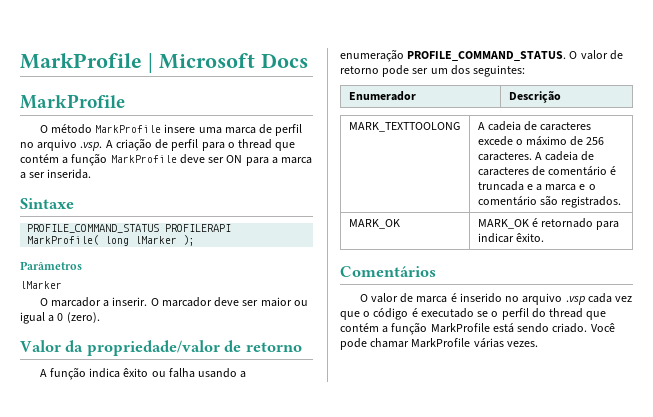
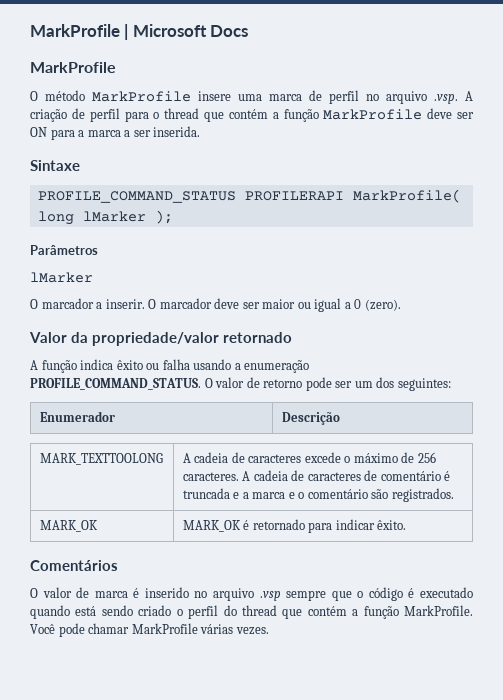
- Valor da propriedade/valor de retorno
+ Valor da propriedade/valor retornado
- O valor de marca é inserido no arquivo .vsp cada vez que o código é executado se o perfil do thread que contém a função MarkProfile está sendo criado.
+ O valor de marca é inserido no arquivo .vsp sempre que o código é executado quando está sendo criado o perfil do thread que contém a função MarkProfile.

